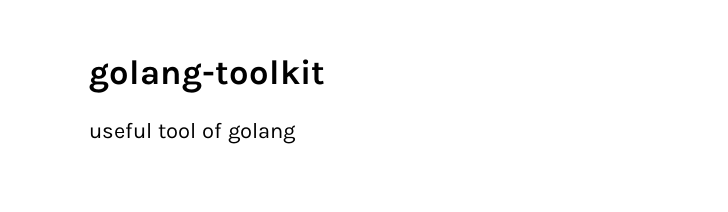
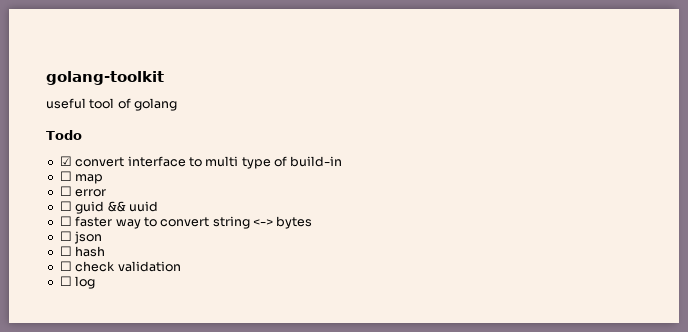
+ Todo
+ ☑ convert interface to multi type of build-in
+ ☐ map
+ ☐ error
+ ☐ guid && uuid
+ ☐ faster way to convert string <-> bytes
+ ☐ json
+ ☐ hash
+ ☐ check validation
+ ☐ log

